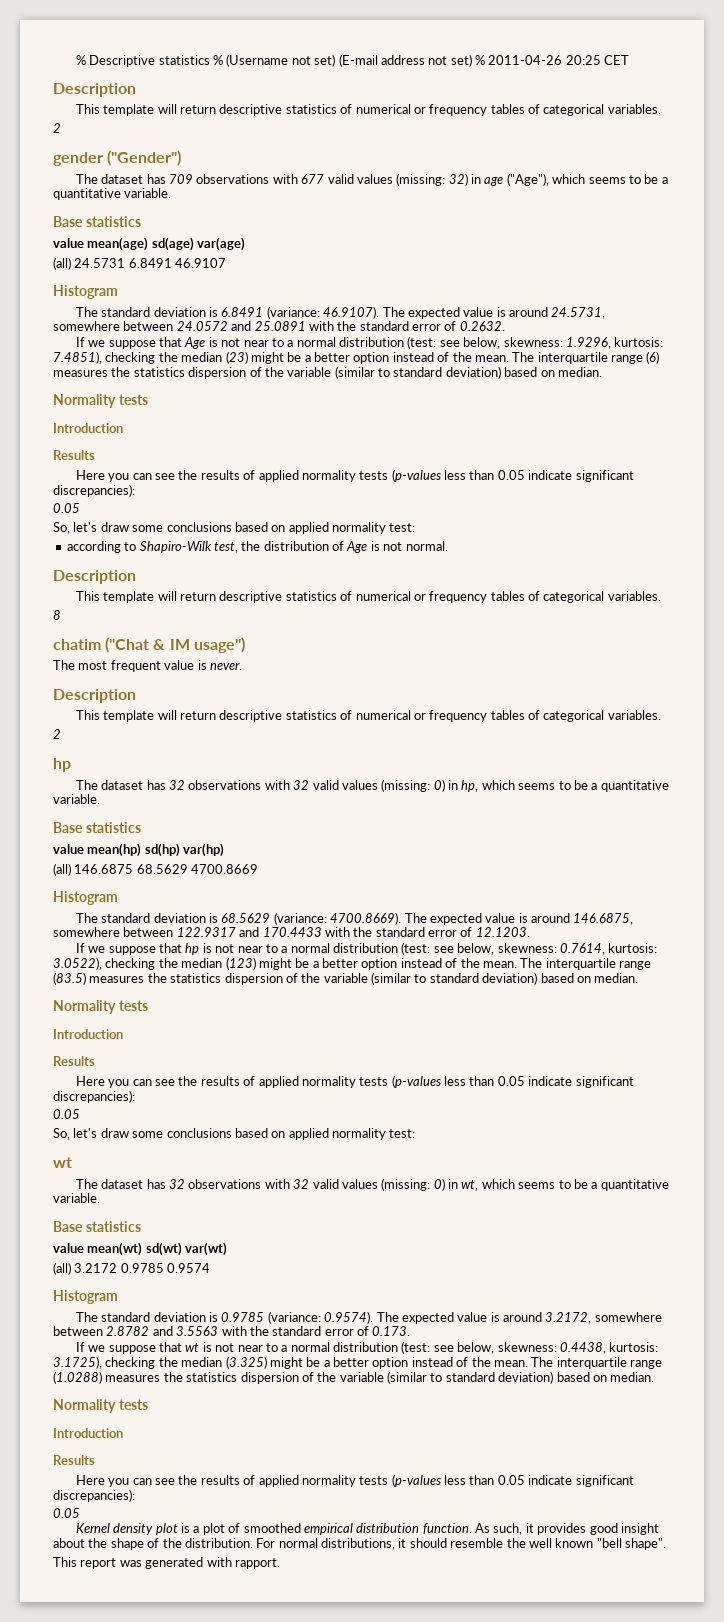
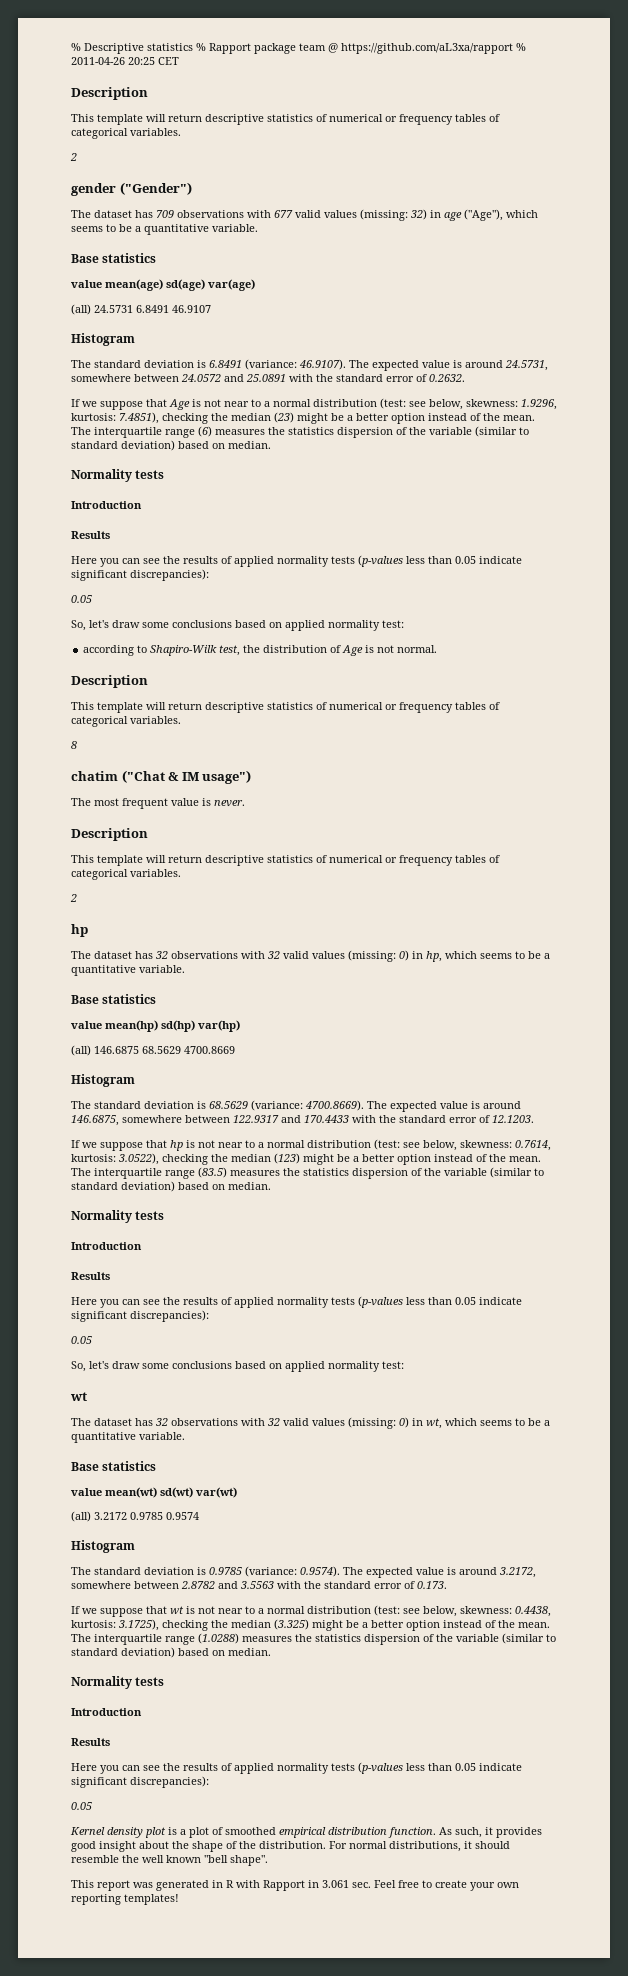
- % Descriptive statistics % (Username not set) (E-mail address not set) % 2011-04-26 20:25 CET
+ % Descriptive statistics % Rapport package team @ https://github.com/aL3xa/rapport % 2011-04-26 20:25 CET
- This report was generated with rapport.
+ This report was generated in R with Rapport in 3.061 sec. Feel free to create your own reporting templates!

